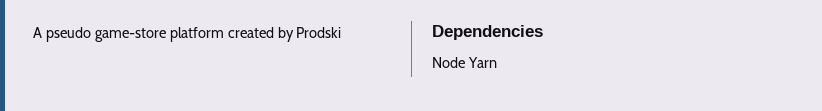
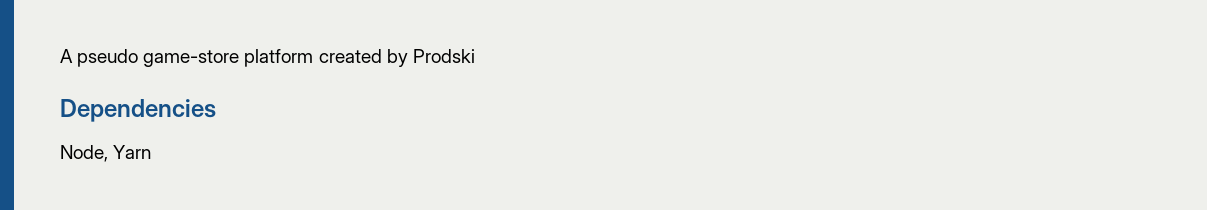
- Node Yarn
+ Node, Yarn

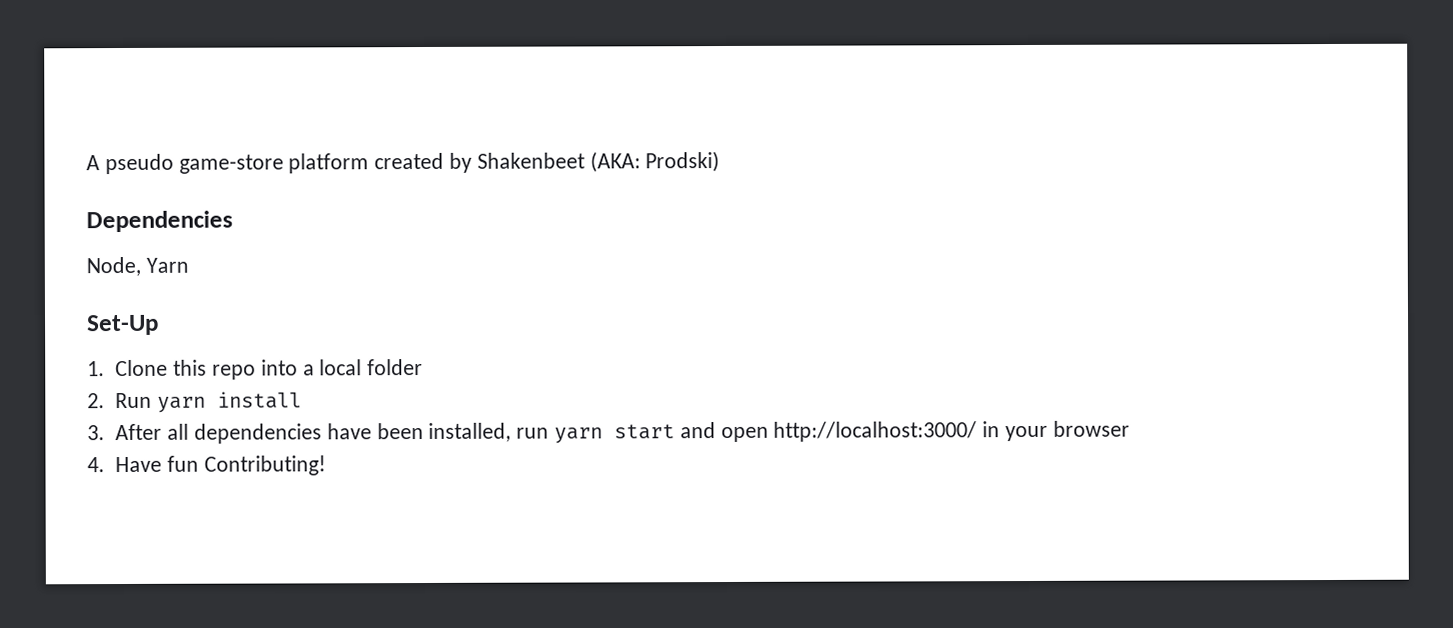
- A pseudo game-store platform created by Prodski
+ A pseudo game-store platform created by Shakenbeet (AKA: Prodski)
+ Set-Up
+ 1. Clone this repo into a local folder
+ 2. Run yarn install
+ 3. After all dependencies have been installed, run yarn start and open http://localhost:3000/ in your browser
+ 4. Have fun Contributing!

